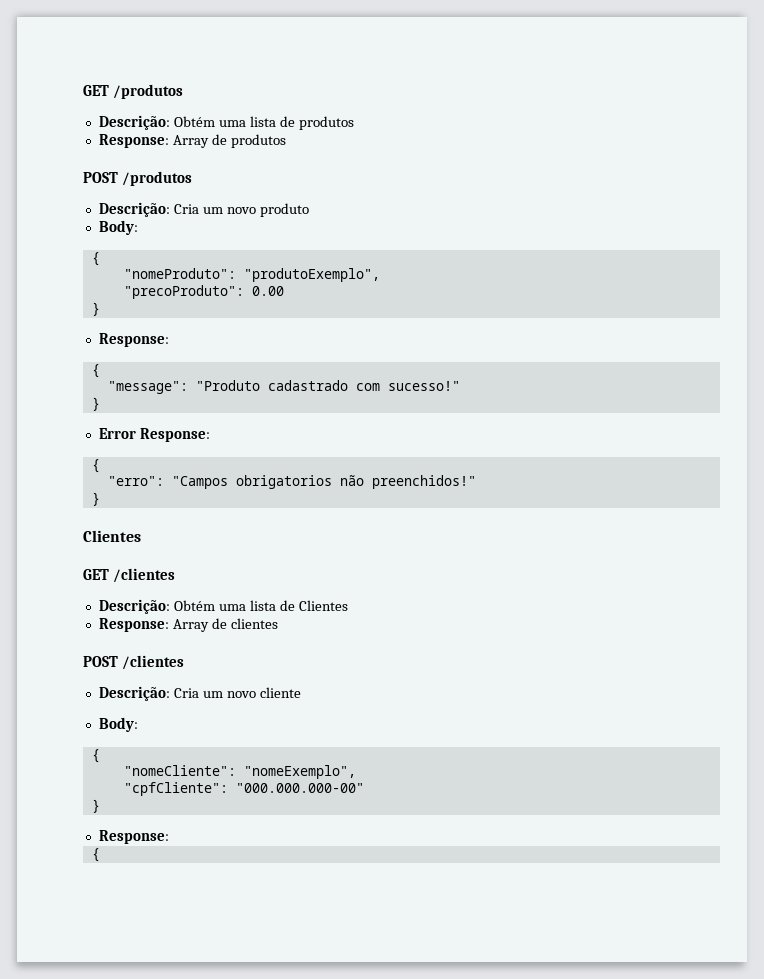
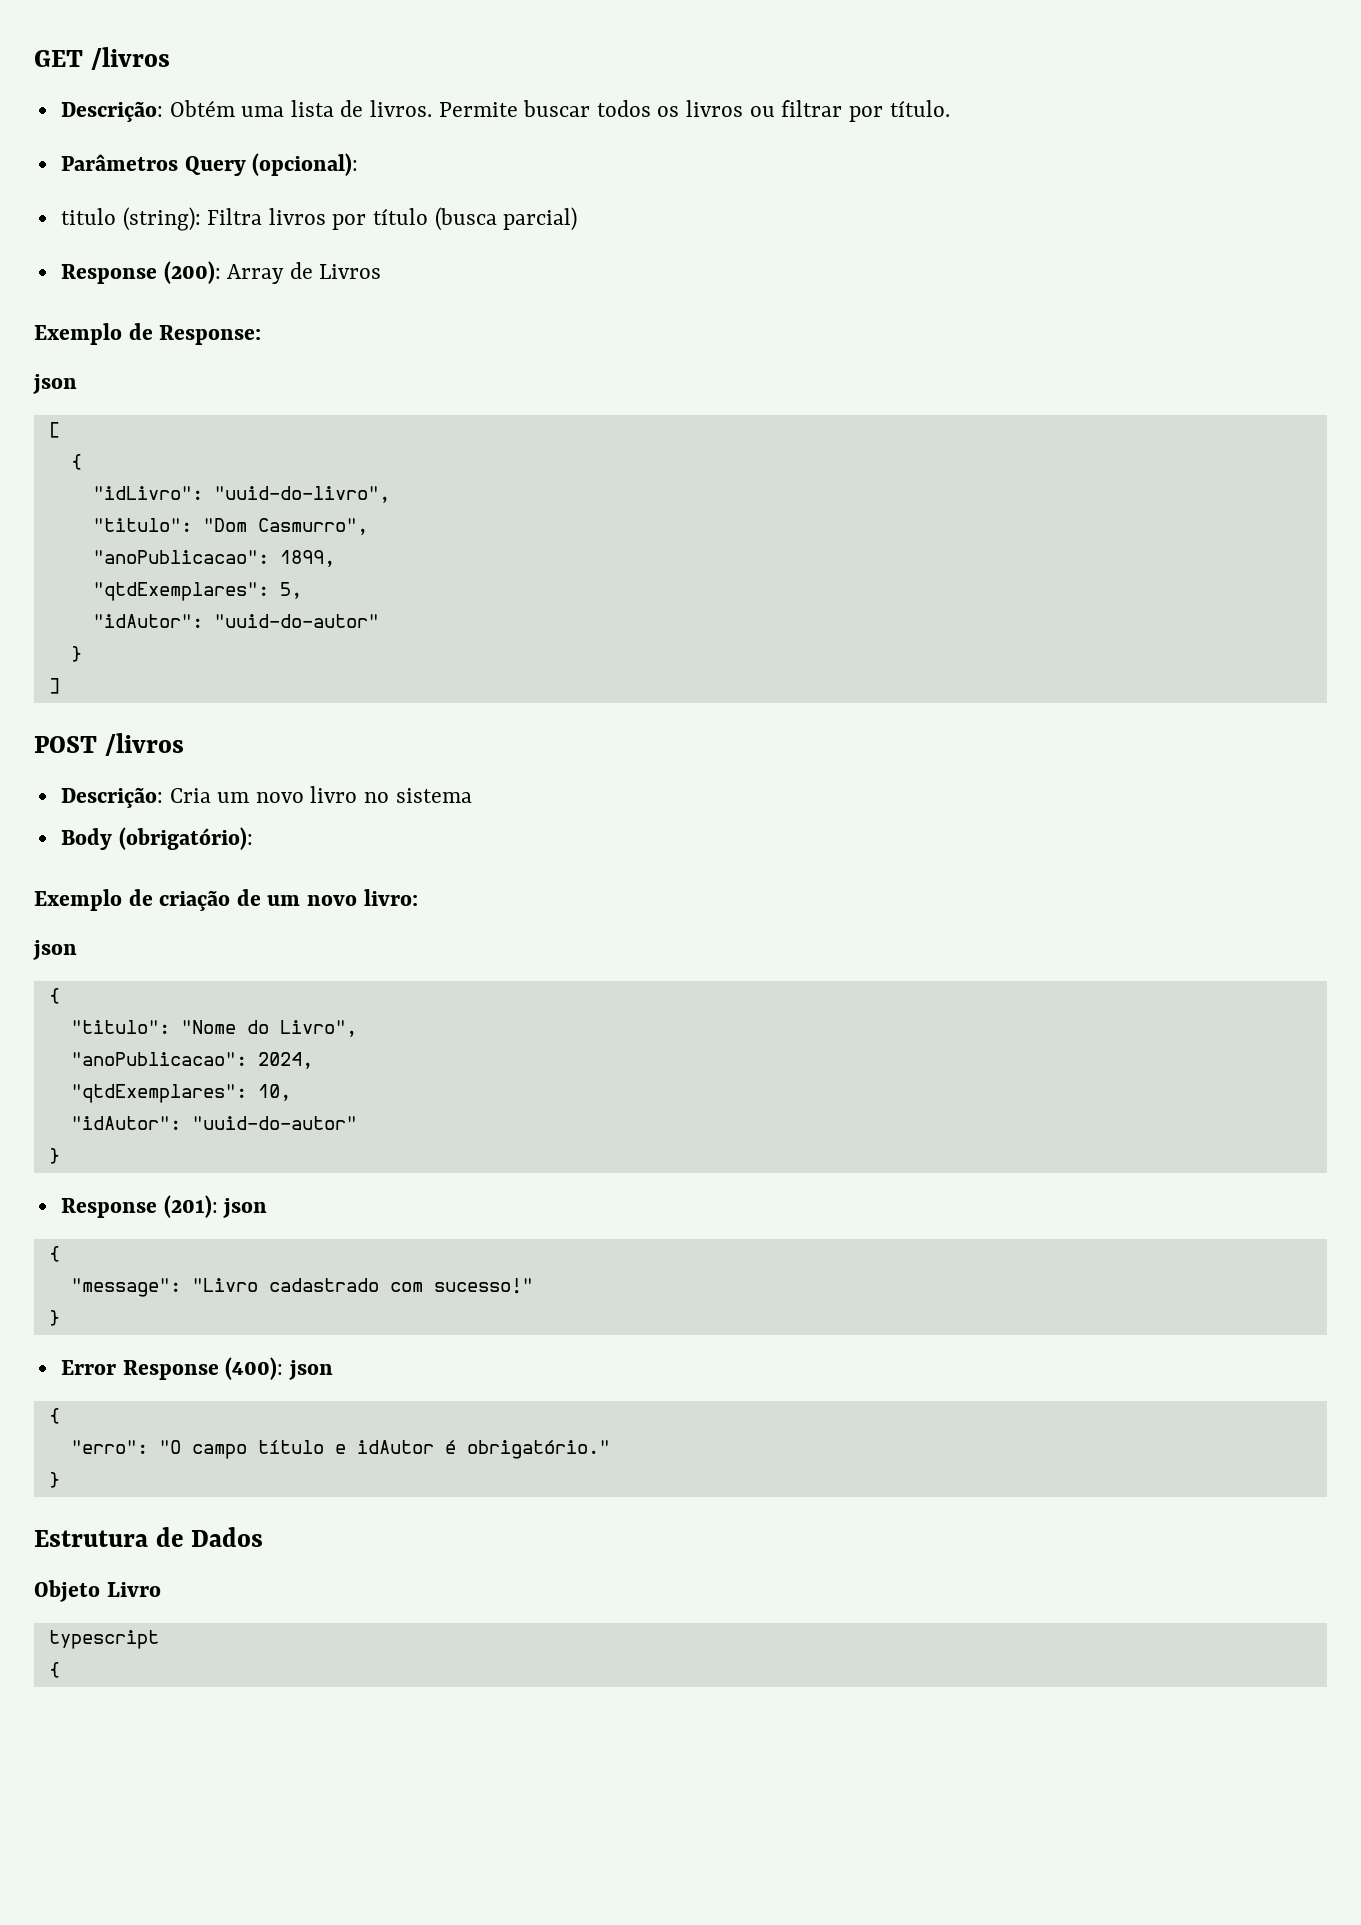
- GET /produtos
- Descrição: Obtém uma lista de produtos
- Response: Array de produtos
- POST /produtos
- Descrição: Cria um novo produto
- Body:
+ GET /livros
+ Descrição: Obtém uma lista de livros. Permite buscar todos os livros ou filtrar por título.
+ Parâmetros Query (opcional):
+ titulo (string): Filtra livros por título (busca parcial)
+ Response (200): Array de Livros
+ Exemplo de Response:
+ json
+ [
  {
- "nomeProduto": "produtoExemplo",
- "precoProduto": 0.00
+ "idLivro": "uuid-do-livro",
+ "titulo": "Dom Casmurro",
+ "anoPublicacao": 1899,
+ "qtdExemplares": 5,
+ "idAutor": "uuid-do-autor"
  }
- Response:
+ ]
+ POST /livros
+ Descrição: Cria um novo livro no sistema
+ Body (obrigatório):
+ Exemplo de criação de um novo livro:
+ json
+ {
+ "titulo": "Nome do Livro",
+ "anoPublicacao": 2024,
+ "qtdExemplares": 10,
+ "idAutor": "uuid-do-autor"
+ }
+ Response (201): json
- "message": "Produto cadastrado com sucesso!"
+ "message": "Livro cadastrado com sucesso!"
- Error Response:
+ Error Response (400): json
- "erro": "Campos obrigatorios não preenchidos!"
+ "erro": "O campo título e idAutor é obrigatório."
  }
- Clientes
- GET /clientes
- Descrição: Obtém uma lista de Clientes
- Response: Array de clientes
- POST /clientes
- Descrição: Cria um novo cliente
- Body:
- {
- "nomeCliente": "nomeExemplo",
- "cpfCliente": "000.000.000-00"
- }
- Response:
+ Estrutura de Dados
+ Objeto Livro
+ typescript

